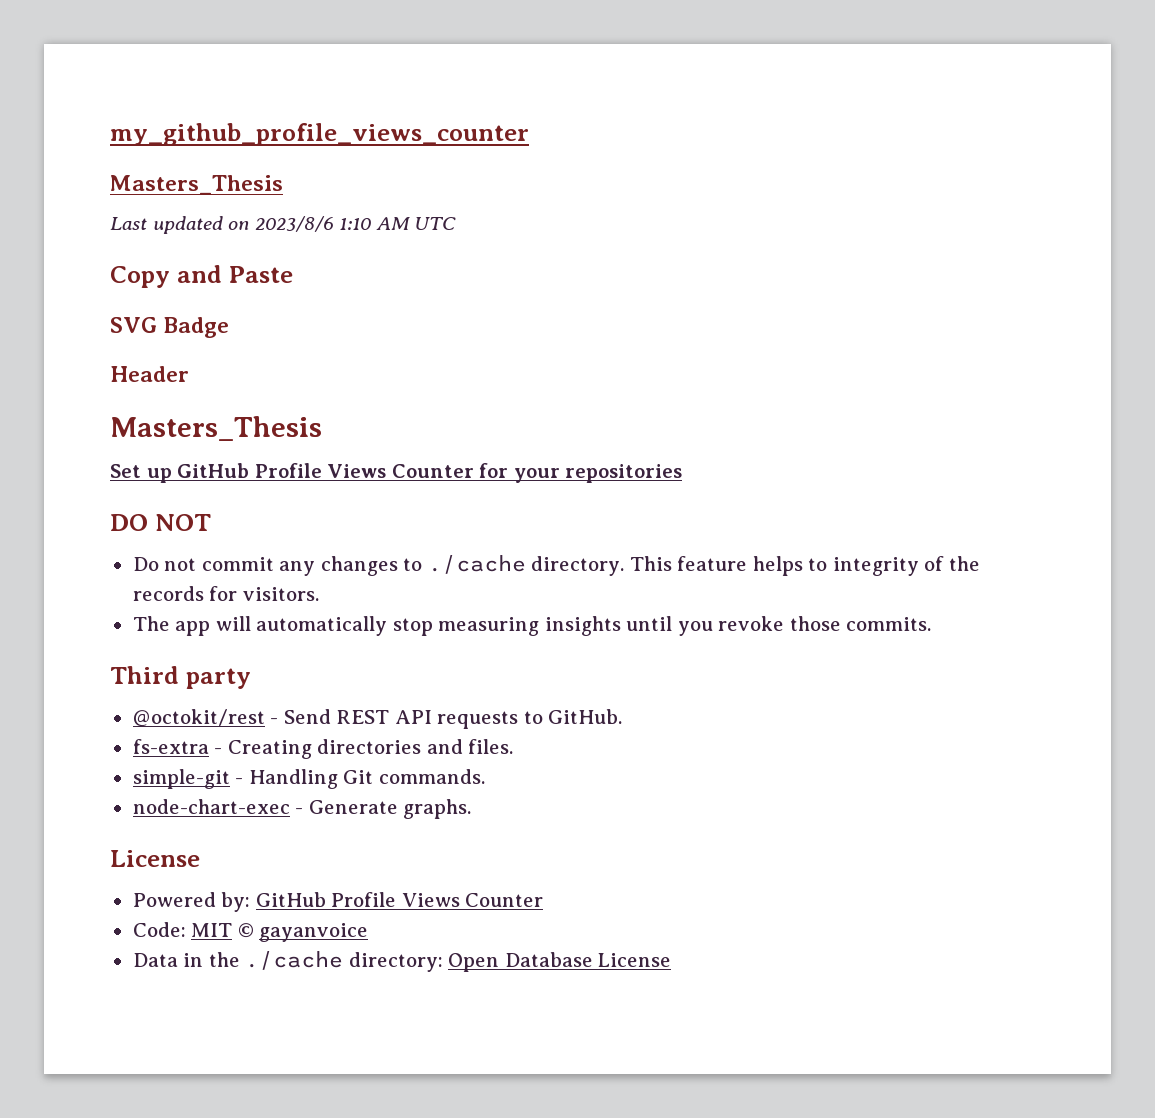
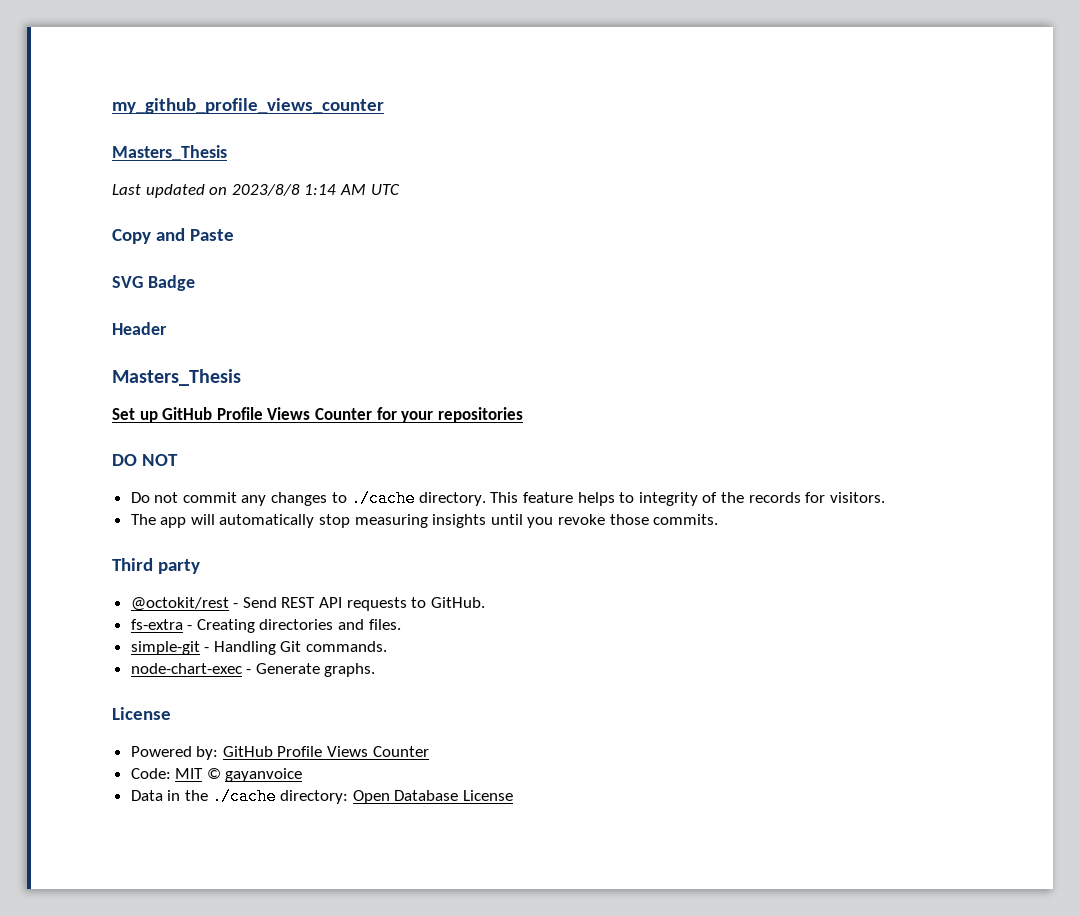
- Last updated on 2023/8/6 1:10 AM UTC
+ Last updated on 2023/8/8 1:14 AM UTC

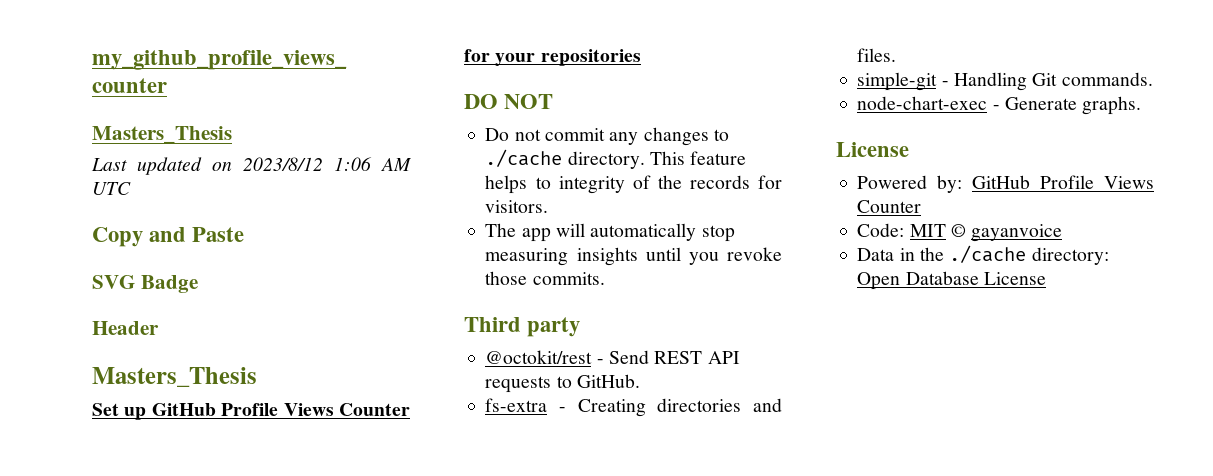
- Last updated on 2023/8/8 1:14 AM UTC
+ Last updated on 2023/8/12 1:06 AM UTC

